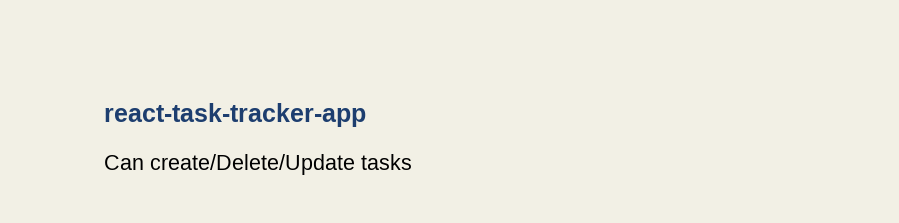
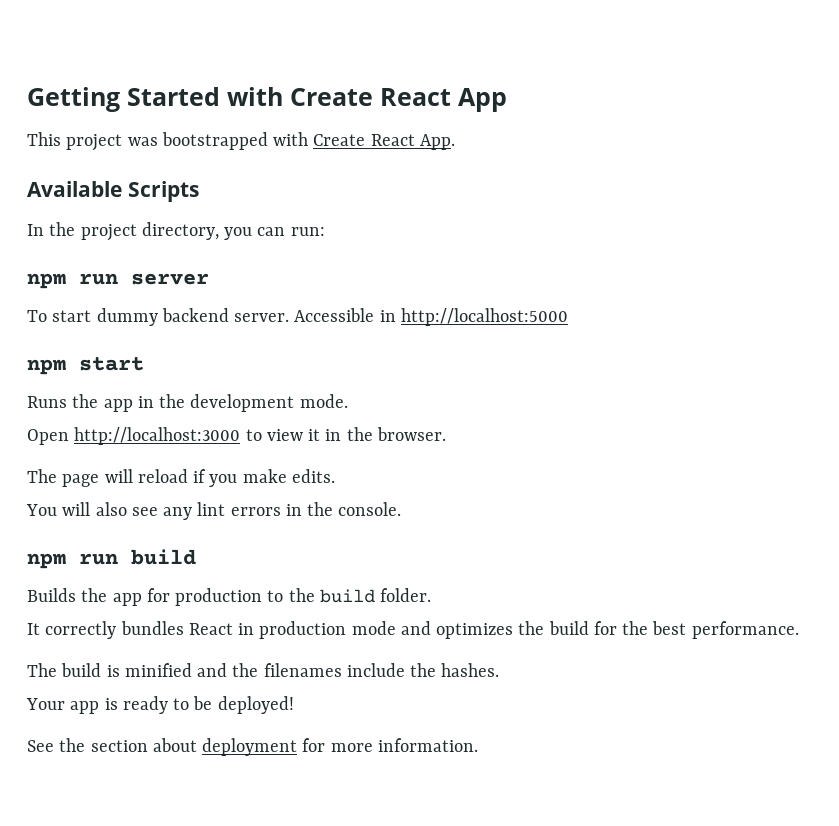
- react-task-tracker-app
- Can create/Delete/Update tasks
+ Getting Started with Create React App
+ This project was bootstrapped with Create React App.
+ Available Scripts
+ In the project directory, you can run:
+ npm run server
+ To start dummy backend server. Accessible in http://localhost:5000
+ npm start
+ Runs the app in the development mode.
+ Open http://localhost:3000 to view it in the browser.
+ The page will reload if you make edits.
+ You will also see any lint errors in the console.
+ npm run build
+ Builds the app for production to the build folder.
+ It correctly bundles React in production mode and optimizes the build for the best performance.
+ The build is minified and the filenames include the hashes.
+ Your app is ready to be deployed!
+ See the section about deployment for more information.

